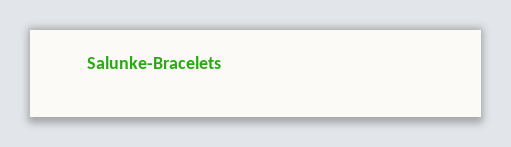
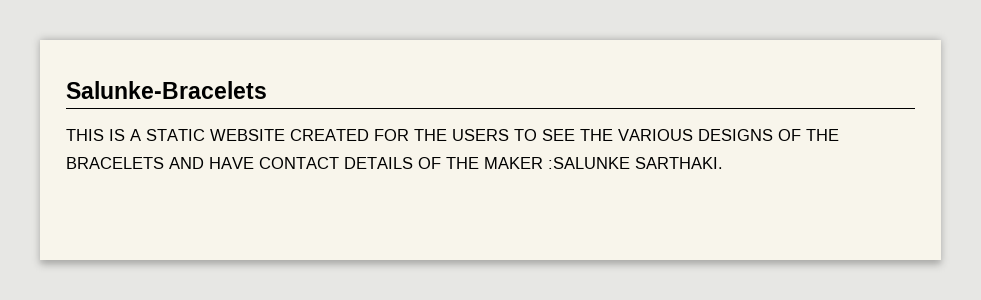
+ THIS IS A STATIC WEBSITE CREATED FOR THE USERS TO SEE THE VARIOUS DESIGNS OF THE BRACELETS AND HAVE CONTACT DETAILS OF THE MAKER :SALUNKE SARTHAKI.

